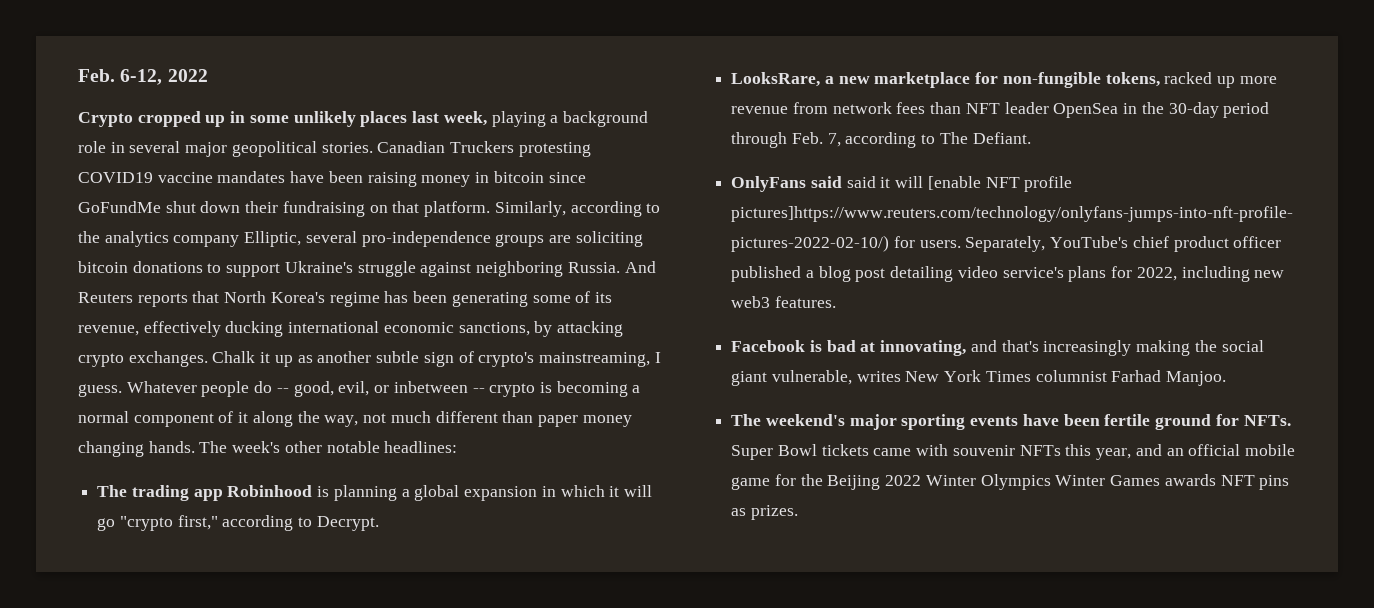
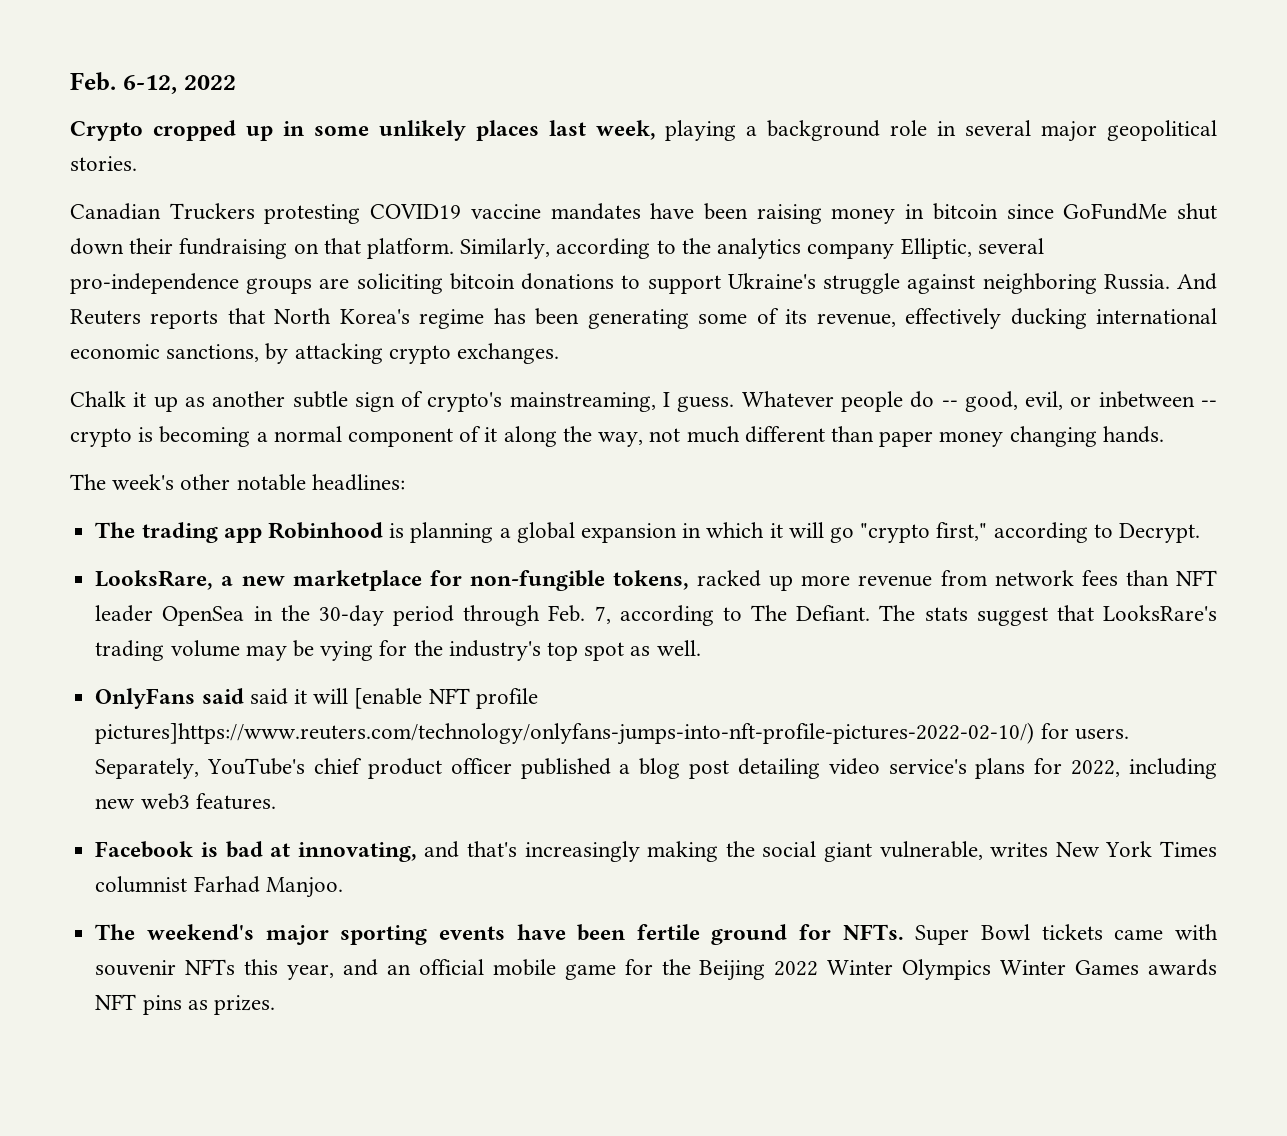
- Crypto cropped up in some unlikely places last week, playing a background role in several major geopolitical stories. Canadian Truckers protesting COVID19 vaccine mandates have been raising money in bitcoin since GoFundMe shut down their fundraising on that platform.
+ Crypto cropped up in some unlikely places last week, playing a background role in several major geopolitical stories.
+ Canadian Truckers protesting COVID19 vaccine mandates have been raising money in bitcoin since GoFundMe shut down their fundraising on that platform.
- And Reuters reports that North Korea's regime has been generating some of its revenue, effectively ducking international economic sanctions, by attacking crypto exchanges. Chalk it up as another subtle sign of crypto's mainstreaming, I guess.
+ And Reuters reports that North Korea's regime has been generating some of its revenue, effectively ducking international economic sanctions, by attacking crypto exchanges.
+ Chalk it up as another subtle sign of crypto's mainstreaming, I guess.
- Whatever people do -- good, evil, or inbetween -- crypto is becoming a normal component of it along the way, not much different than paper money changing hands. The week's other notable headlines:
+ Whatever people do -- good, evil, or inbetween -- crypto is becoming a normal component of it along the way, not much different than paper money changing hands.
+ The week's other notable headlines:
+ The stats suggest that LooksRare's trading volume may be vying for the industry's top spot as well.

